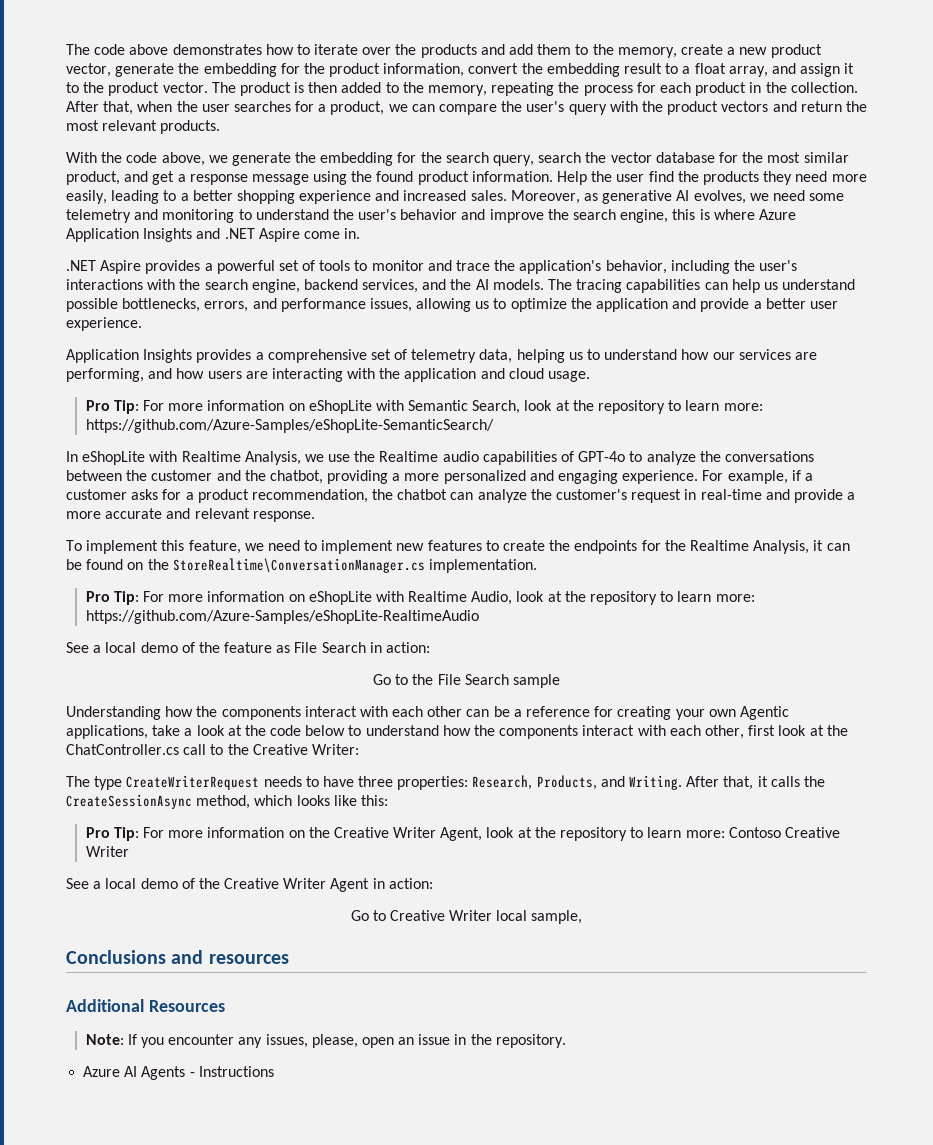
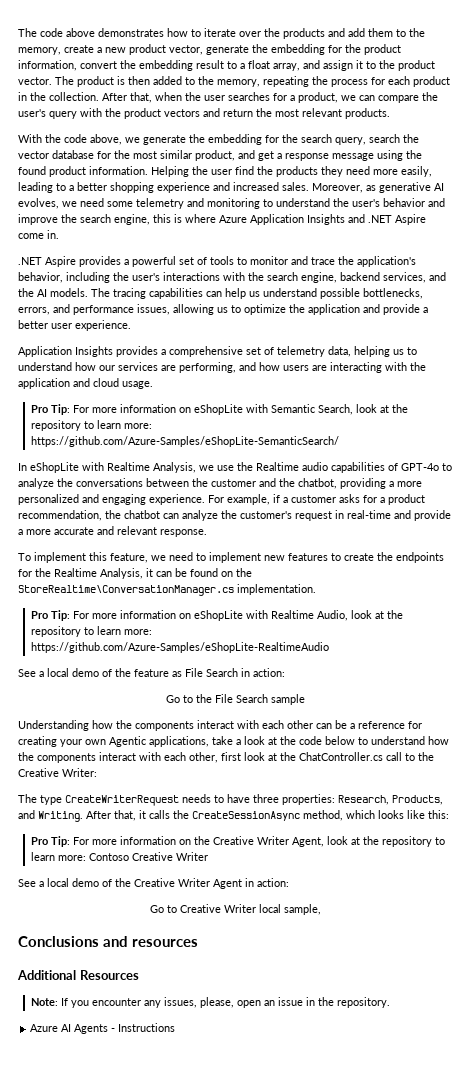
- Help the user find the products they need more easily, leading to a better shopping experience and increased sales.
+ Helping the user find the products they need more easily, leading to a better shopping experience and increased sales.

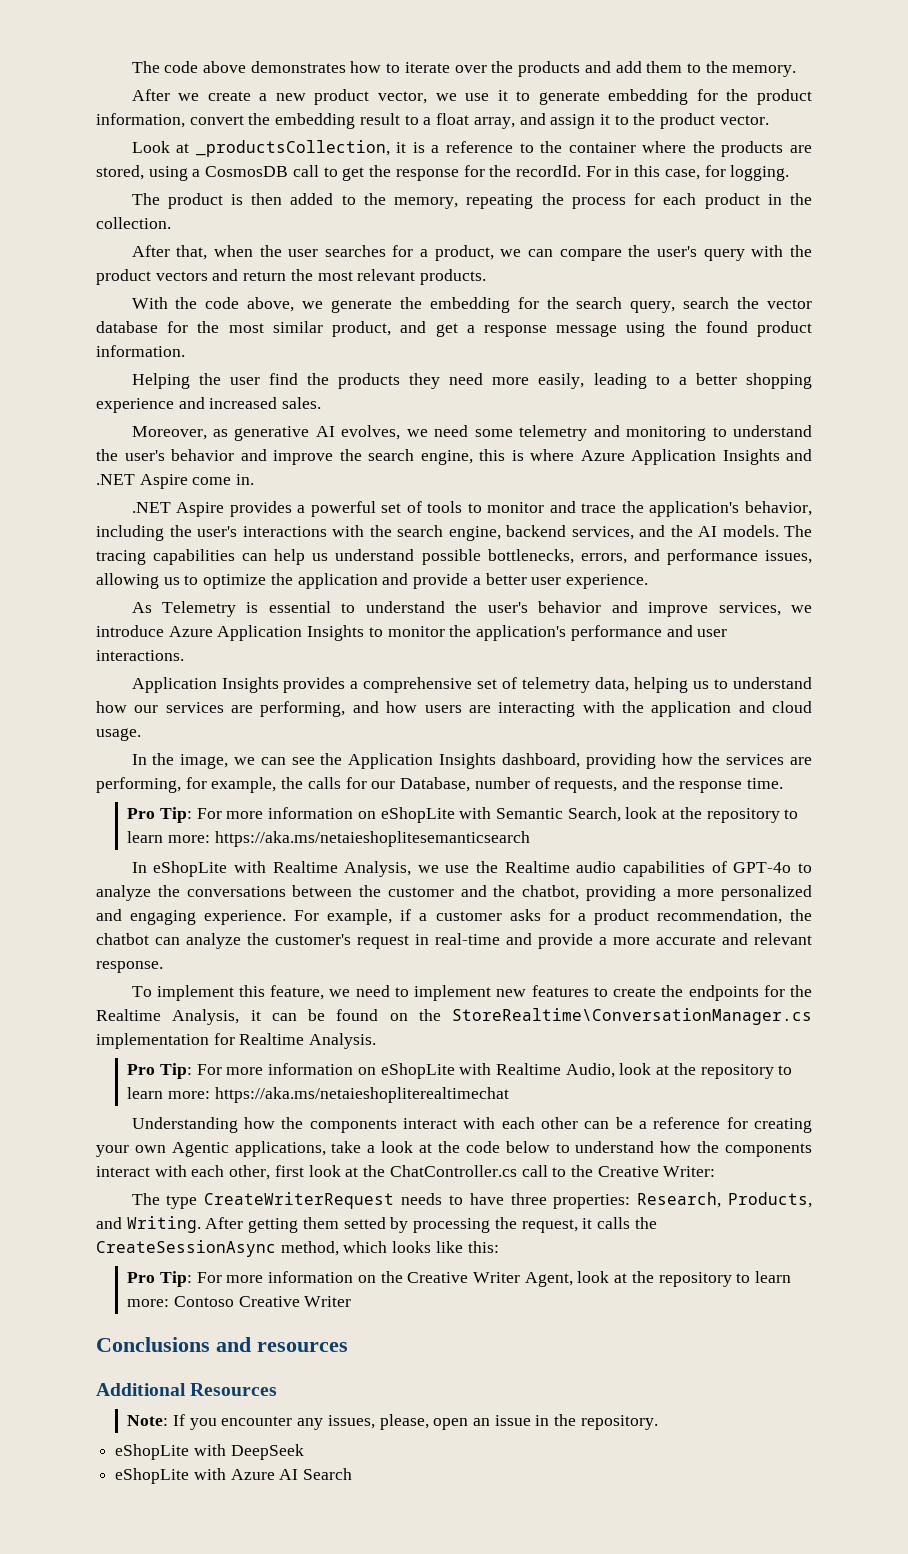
- The code above demonstrates how to iterate over the products and add them to the memory, create a new product vector, generate the embedding for the product information, convert the embedding result to a float array, and assign it to the product vector. The product is then added to the memory, repeating the process for each product in the collection. After that, when the user searches for a product, we can compare the user's query with the product vectors and return the most relevant products.
+ The code above demonstrates how to iterate over the products and add them to the memory.
+ After we create a new product vector, we use it to generate embedding for the product information, convert the embedding result to a float array, and assign it to the product vector.
+ Look at _productsCollection, it is a reference to the container where the products are stored, using a CosmosDB call to get the response for the recordId. For in this case, for logging.
+ The product is then added to the memory, repeating the process for each product in the collection.
+ After that, when the user searches for a product, we can compare the user's query with the product vectors and return the most relevant products.
- With the code above, we generate the embedding for the search query, search the vector database for the most similar product, and get a response message using the found product information. Helping the user find the products they need more easily, leading to a better shopping experience and increased sales. Moreover, as generative AI evolves, we need some telemetry and monitoring to understand the user's behavior and improve the search engine, this is where Azure Application Insights and .NET Aspire come in.
+ With the code above, we generate the embedding for the search query, search the vector database for the most similar product, and get a response message using the found product information.
+ Helping the user find the products they need more easily, leading to a better shopping experience and increased sales.
+ Moreover, as generative AI evolves, we need some telemetry and monitoring to understand the user's behavior and improve the search engine, this is where Azure Application Insights and .NET Aspire come in.
+ As Telemetry is essential to understand the user's behavior and improve services, we introduce Azure Application Insights to monitor the application's performance and user interactions.
+ In the image, we can see the Application Insights dashboard, providing how the services are performing, for example, the calls for our Database, number of requests, and the response time.
- Pro Tip: For more information on eShopLite with Semantic Search, look at the repository to learn more: https://github.com/Azure-Samples/eShopLite-SemanticSearch/
+ Pro Tip: For more information on eShopLite with Semantic Search, look at the repository to learn more: https://aka.ms/netaieshoplitesemanticsearch
- To implement this feature, we need to implement new features to create the endpoints for the Realtime Analysis, it can be found on the StoreRealtime\ConversationManager.cs implementation.
+ To implement this feature, we need to implement new features to create the endpoints for the Realtime Analysis, it can be found on the StoreRealtime\ConversationManager.cs implementation for Realtime Analysis.
- Pro Tip: For more information on eShopLite with Realtime Audio, look at the repository to learn more: https://github.com/Azure-Samples/eShopLite-RealtimeAudio
- See a local demo of the feature as File Search in action:
- Go to the File Search sample
+ Pro Tip: For more information on eShopLite with Realtime Audio, look at the repository to learn more: https://aka.ms/netaieshopliterealtimechat
- After that, it calls the CreateSessionAsync method, which looks like this:
+ After getting them setted by processing the request, it calls the CreateSessionAsync method, which looks like this:
- See a local demo of the Creative Writer Agent in action:
- Go to Creative Writer local sample,
- Azure AI Agents - Instructions
+ eShopLite with DeepSeek
+ eShopLite with Azure AI Search

